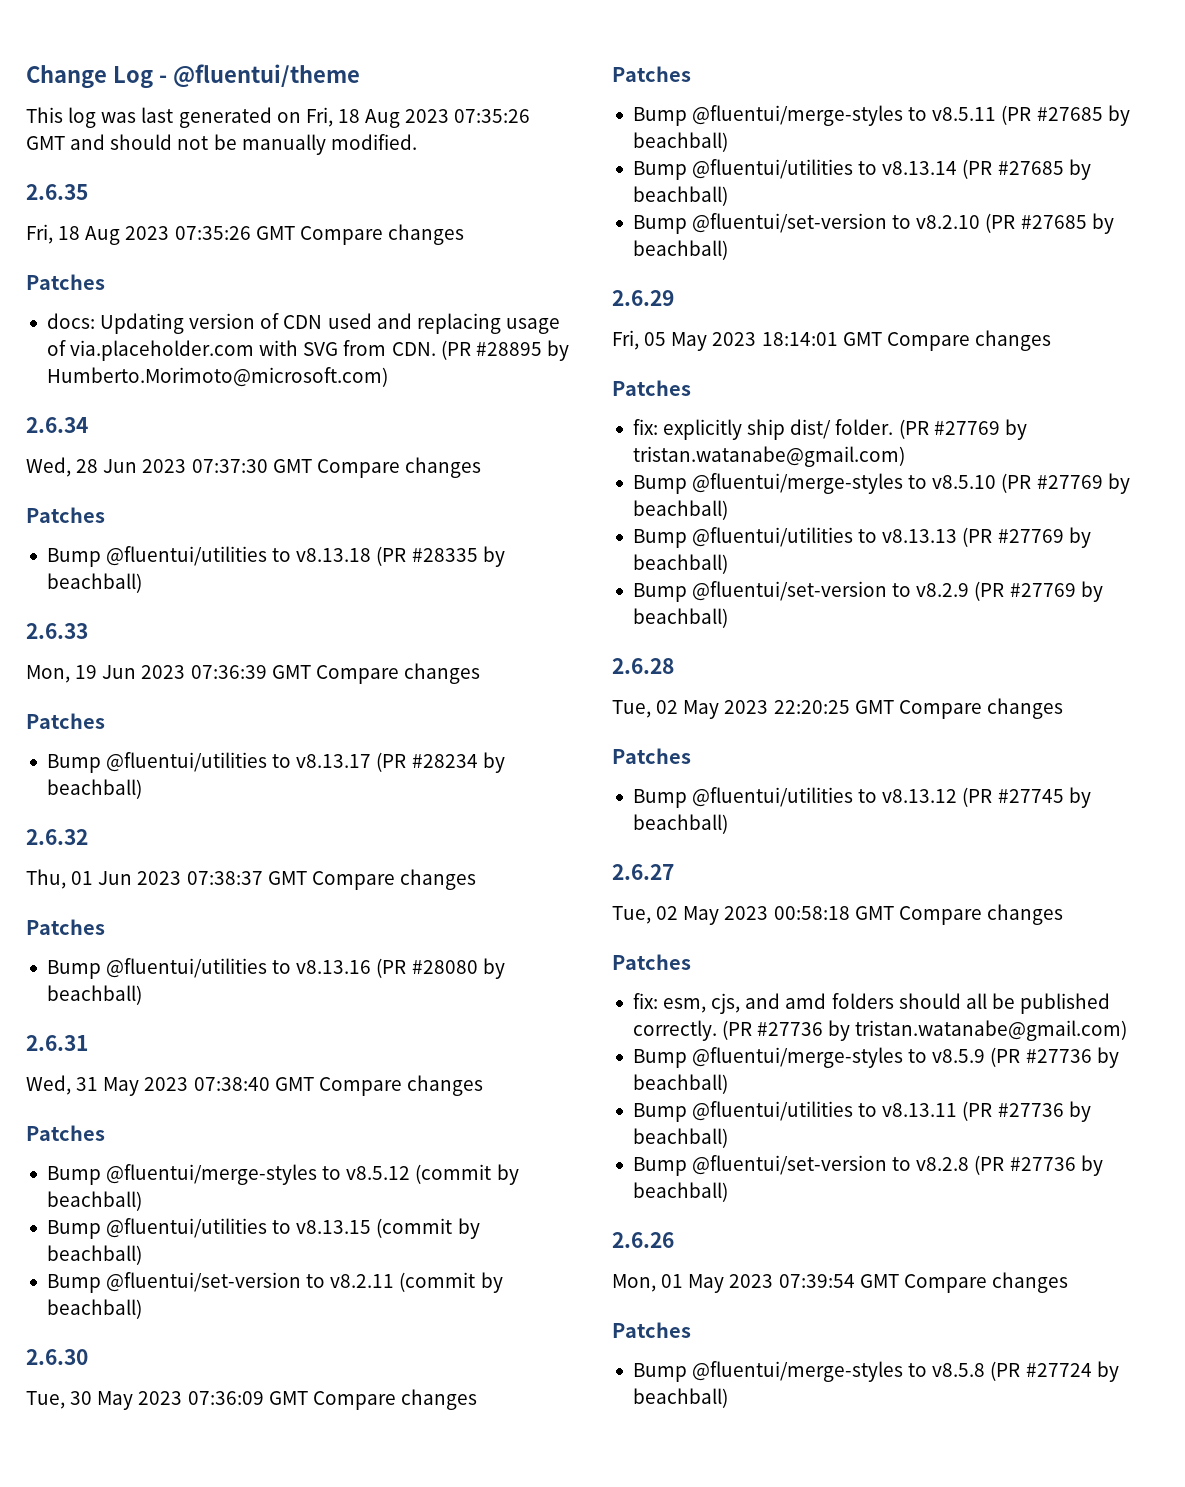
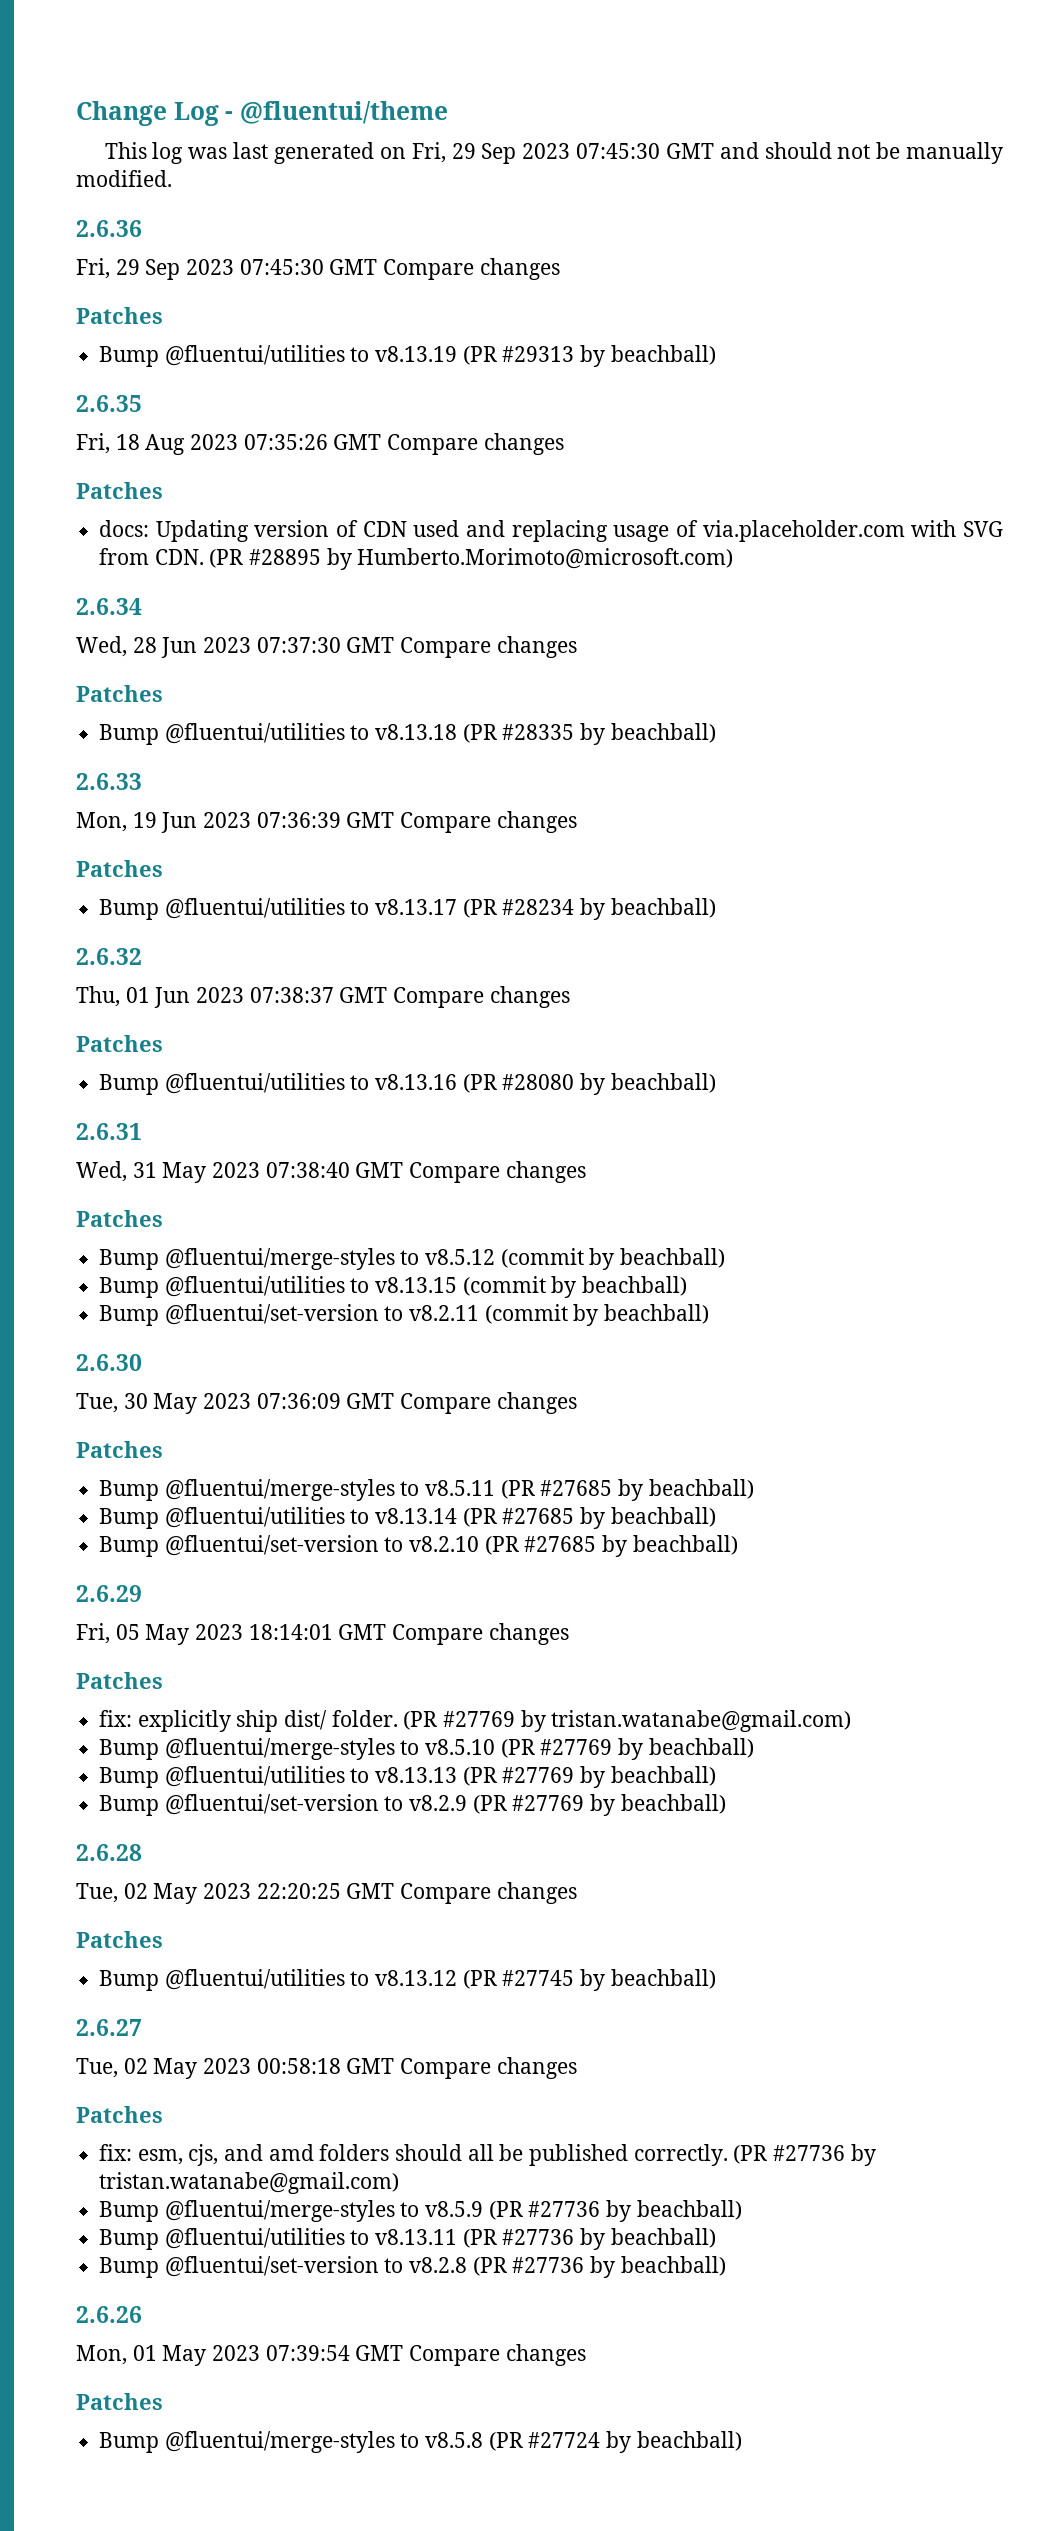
- This log was last generated on Fri, 18 Aug 2023 07:35:26 GMT and should not be manually modified.
+ This log was last generated on Fri, 29 Sep 2023 07:45:30 GMT and should not be manually modified.
+ 2.6.36
+ Fri, 29 Sep 2023 07:45:30 GMT Compare changes
+ Patches
+ Bump @fluentui/utilities to v8.13.19 (PR #29313 by beachball)

